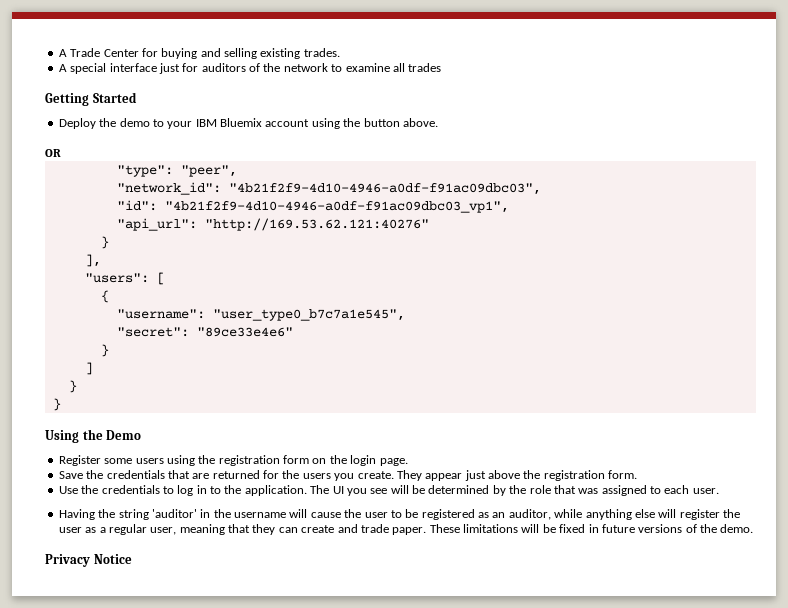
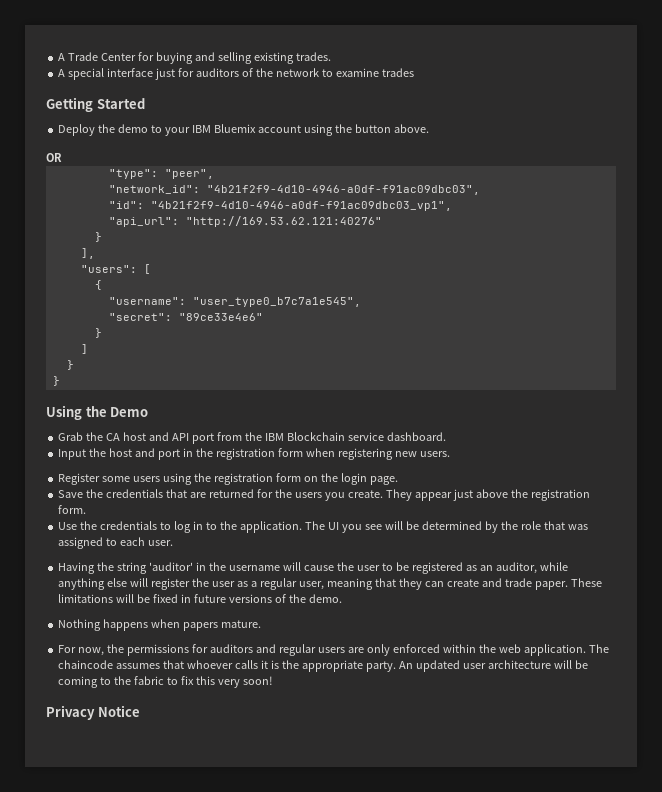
- A special interface just for auditors of the network to examine all trades
+ A special interface just for auditors of the network to examine trades
+ Grab the CA host and API port from the IBM Blockchain service dashboard.
+ Input the host and port in the registration form when registering new users.
+ Nothing happens when papers mature.
+ For now, the permissions for auditors and regular users are only enforced within the web application. The chaincode assumes that whoever calls it is the appropriate party. An updated user architecture will be coming to the fabric to fix this very soon!

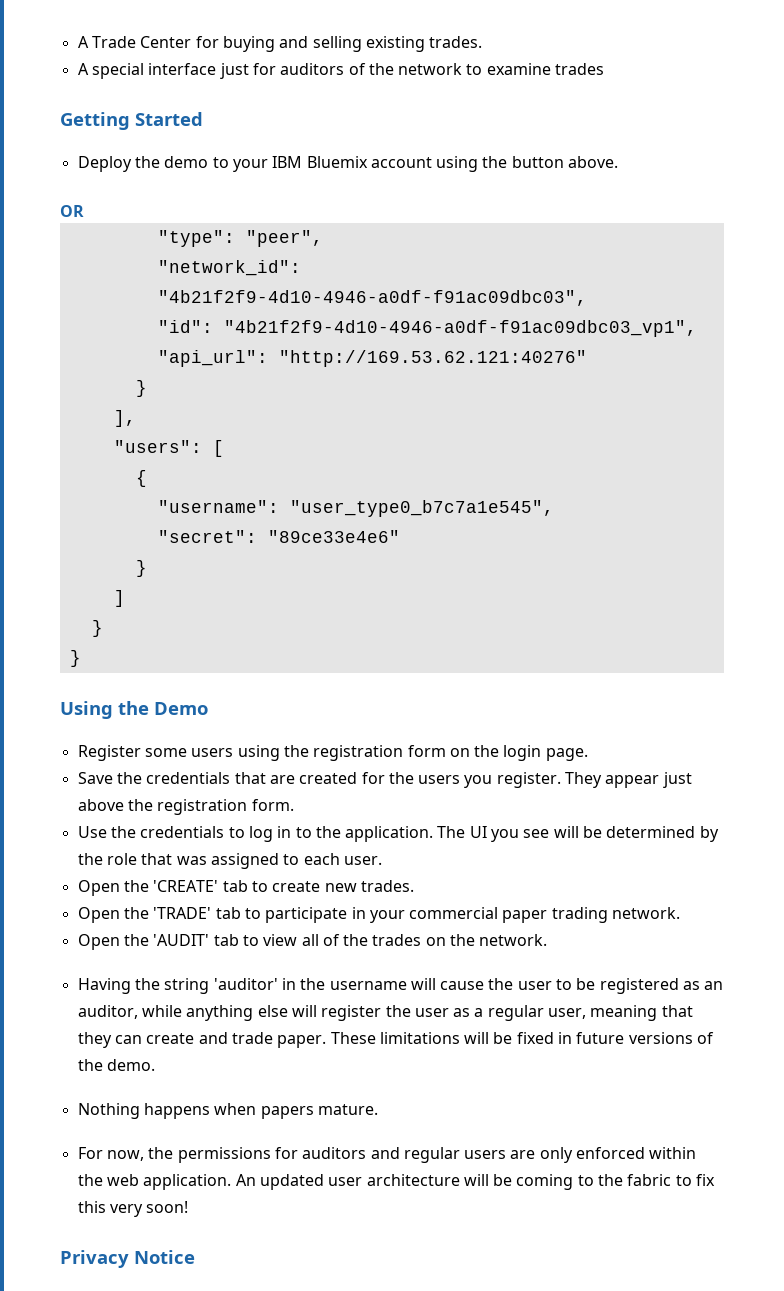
- Grab the CA host and API port from the IBM Blockchain service dashboard.
- Input the host and port in the registration form when registering new users.
- Save the credentials that are returned for the users you create.
+ Save the credentials that are created for the users you register.
+ Open the 'CREATE' tab to create new trades.
+ Open the 'TRADE' tab to participate in your commercial paper trading network.
+ Open the 'AUDIT' tab to view all of the trades on the network.
- The chaincode assumes that whoever calls it is the appropriate party.

